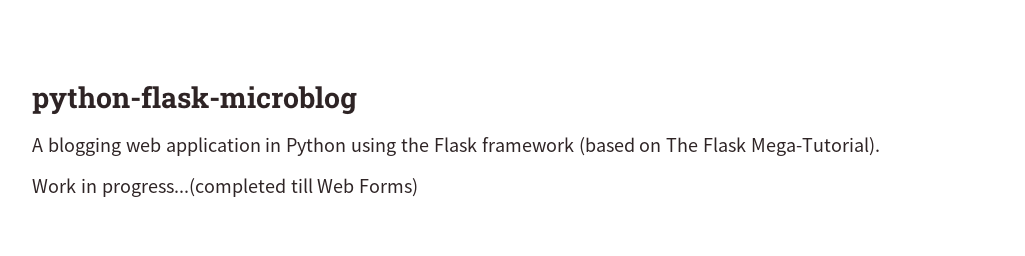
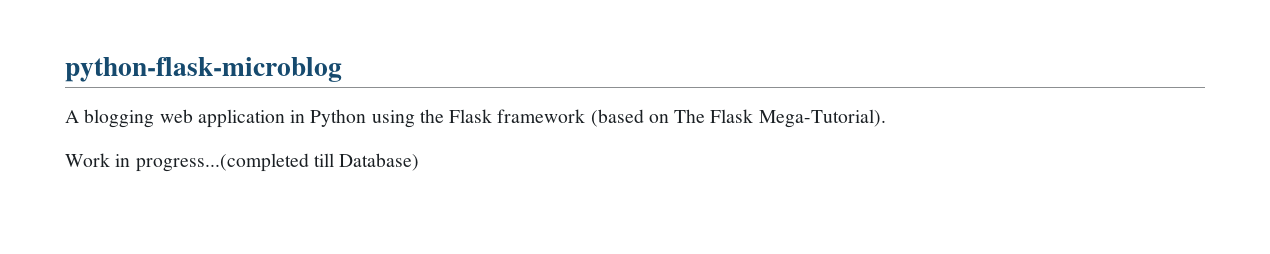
- Work in progress...(completed till Web Forms)
+ Work in progress...(completed till Database)

